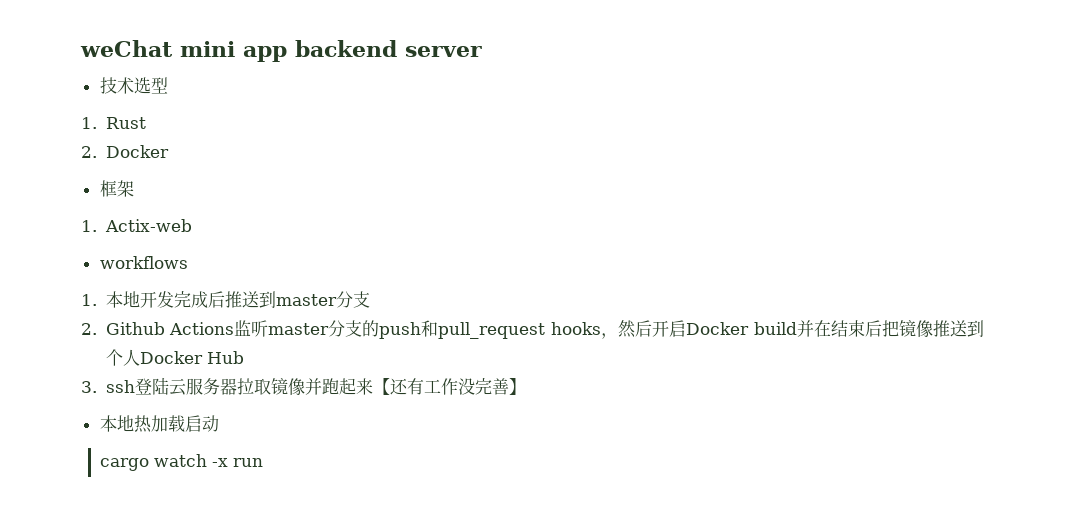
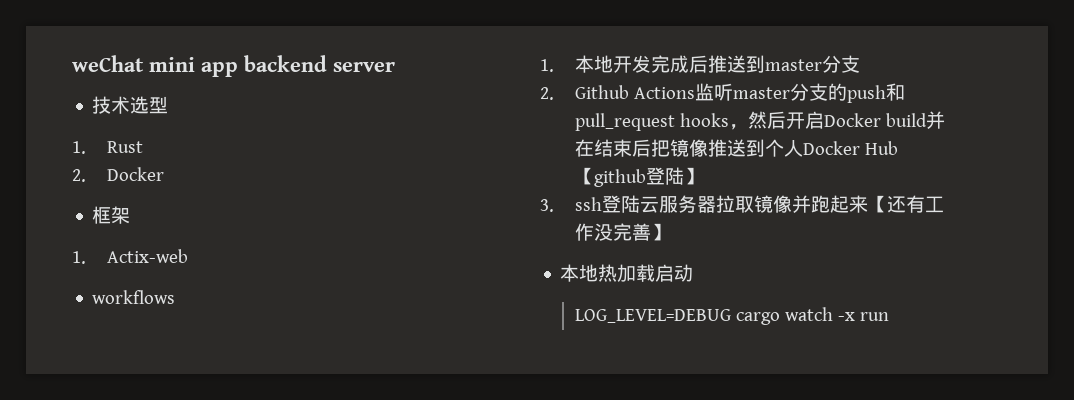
- 2. Github Actions监听master分支的push和pull_request hooks，然后开启Docker build并在结束后把镜像推送到个人Docker Hub
+ 2. Github Actions监听master分支的push和pull_request hooks，然后开启Docker build并在结束后把镜像推送到个人Docker Hub【github登陆】
- cargo watch -x run
+ LOG_LEVEL=DEBUG cargo watch -x run

